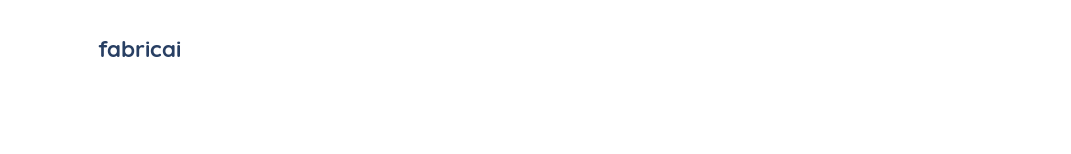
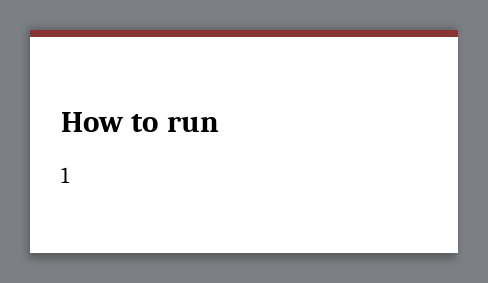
- fabricai
+ How to run
+ 1

